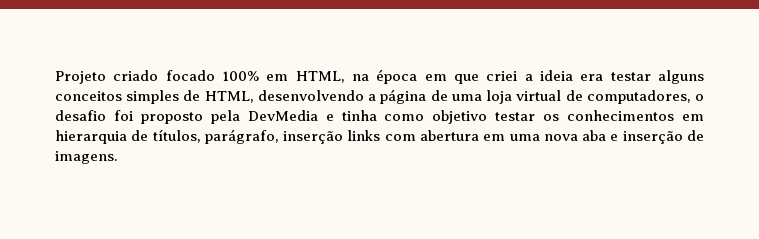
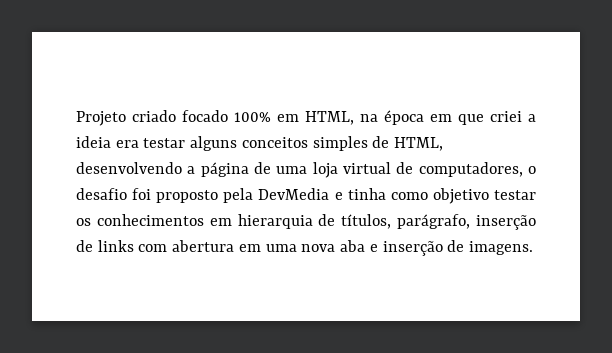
- Projeto criado focado 100% em HTML, na época em que criei a ideia era testar alguns conceitos simples de HTML, desenvolvendo a página de uma loja virtual de computadores, o desafio foi proposto pela DevMedia e tinha como objetivo testar os conhecimentos em hierarquia de títulos, parágrafo, inserção links com abertura em uma nova aba e inserção de imagens.
+ Projeto criado focado 100% em HTML, na época em que criei a ideia era testar alguns conceitos simples de HTML, desenvolvendo a página de uma loja virtual de computadores, o desafio foi proposto pela DevMedia e tinha como objetivo testar os conhecimentos em hierarquia de títulos, parágrafo, inserção de links com abertura em uma nova aba e inserção de imagens.

